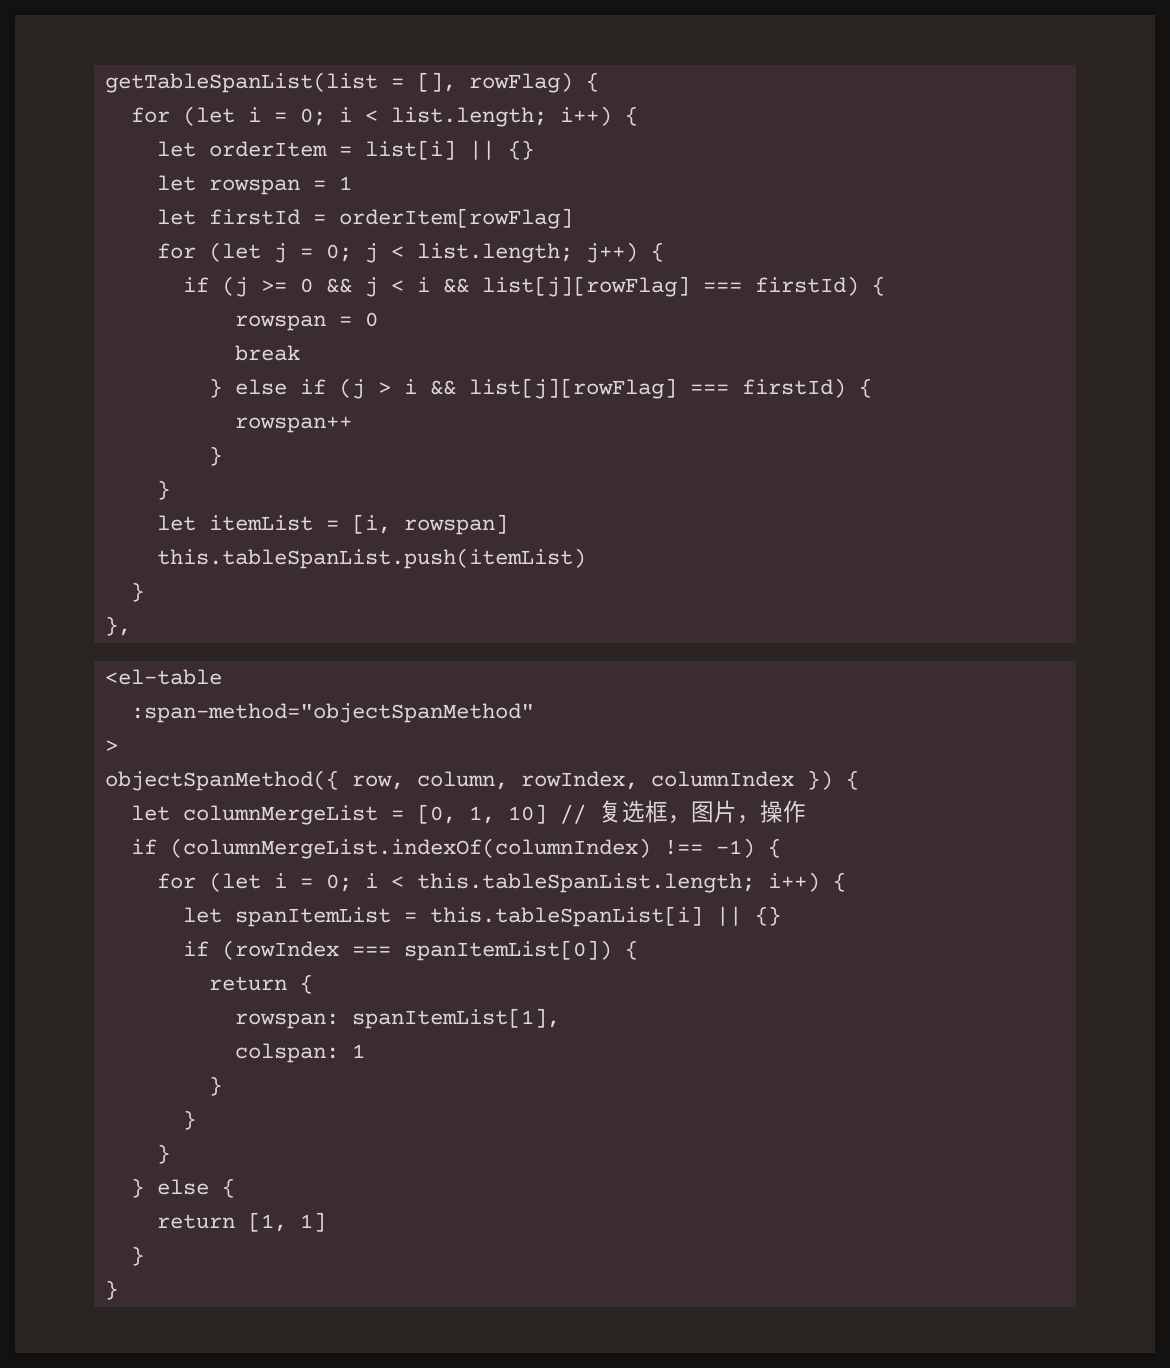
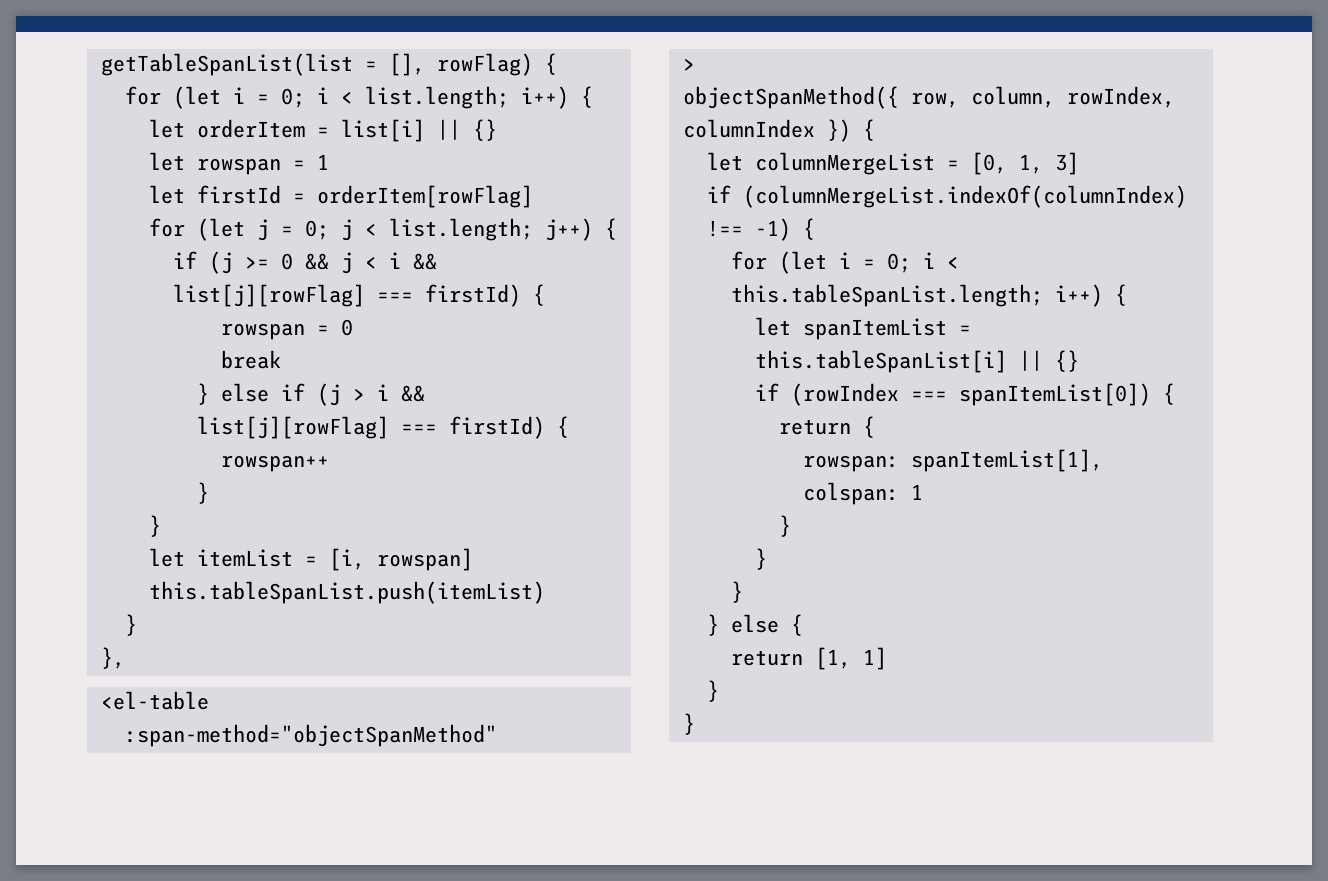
- let columnMergeList = [0, 1, 10] // 复选框，图片，操作
+ let columnMergeList = [0, 1, 3]

